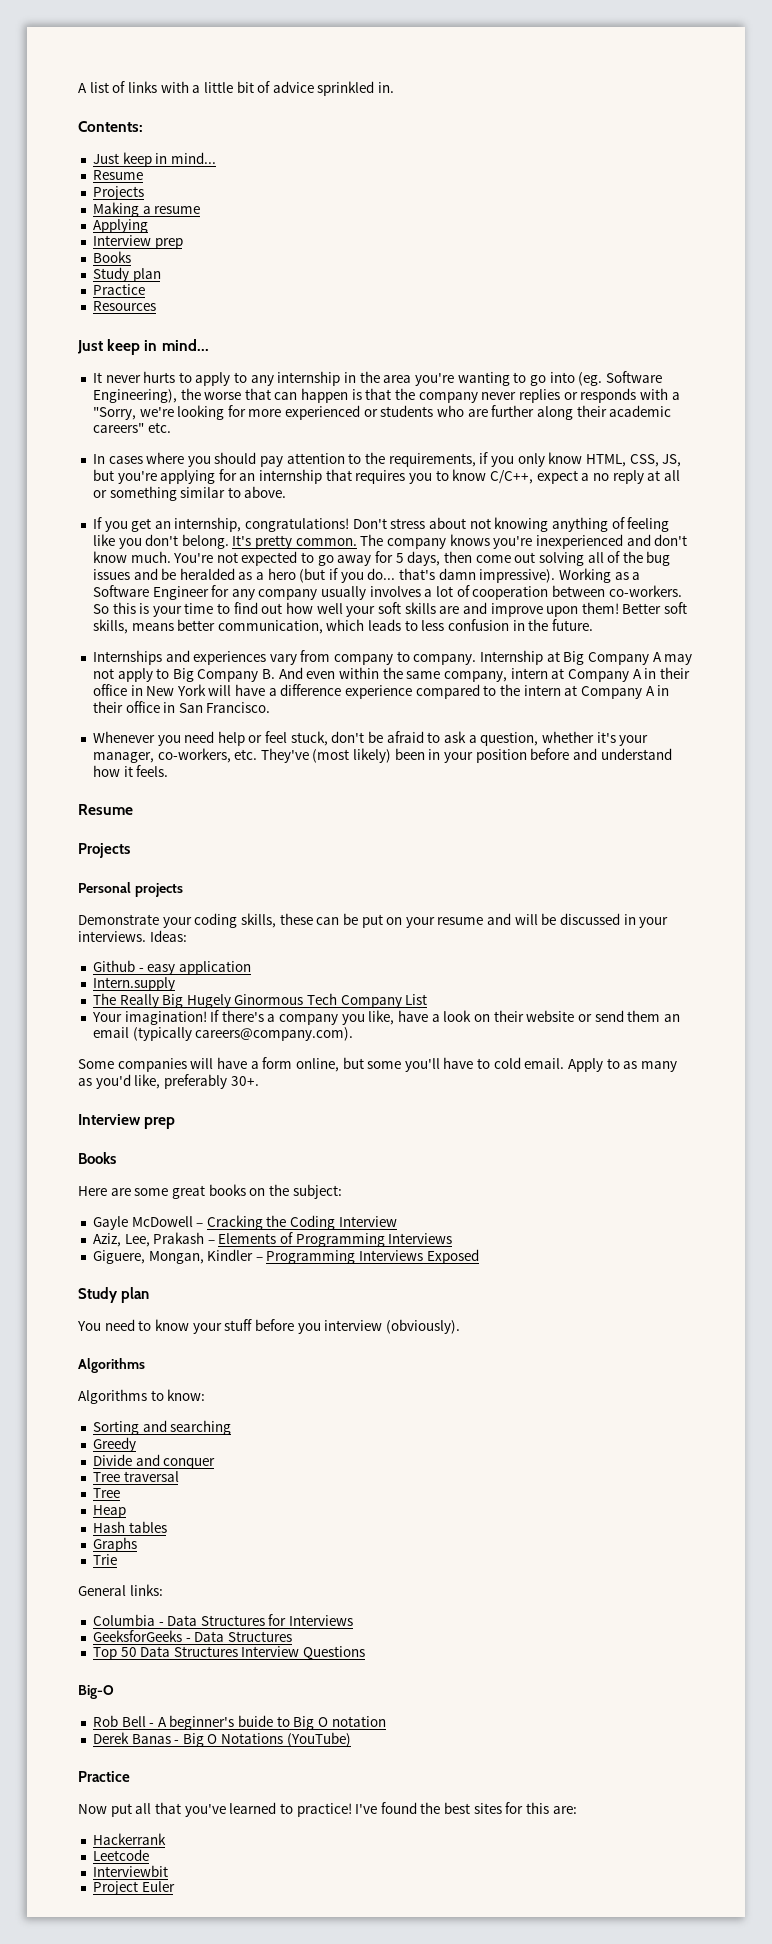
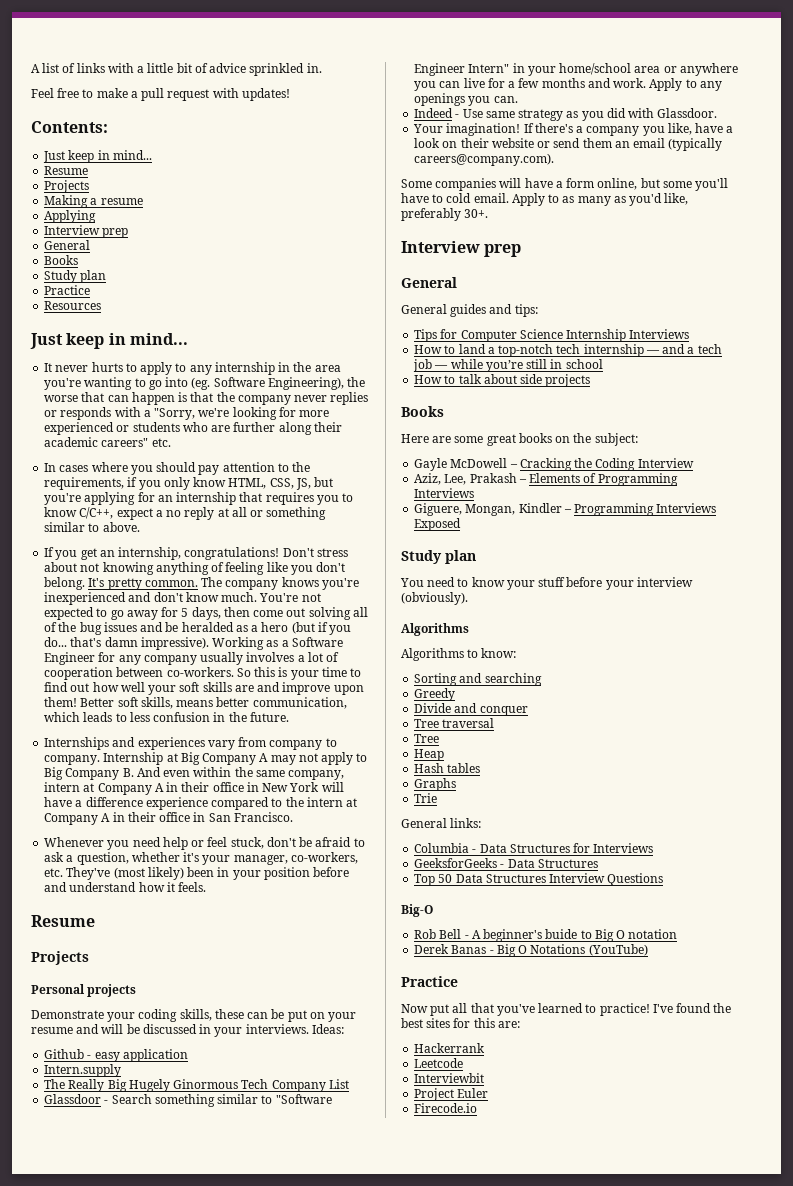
+ Feel free to make a pull request with updates!
  Applying
  Interview prep
+ General
+ Glassdoor - Search something similar to "Software Engineer Intern" in your home/school area or anywhere you can live for a few months and work. Apply to any openings you can.
+ Indeed - Use same strategy as you did with Glassdoor.
  Apply to as many as you'd like, preferably 30+.
  Interview prep
+ General
+ General guides and tips:
+ Tips for Computer Science Internship Interviews
+ How to land a top-notch tech internship — and a tech job — while you’re still in school
+ How to talk about side projects
- You need to know your stuff before you interview (obviously).
+ You need to know your stuff before your interview (obviously).
+ Firecode.io

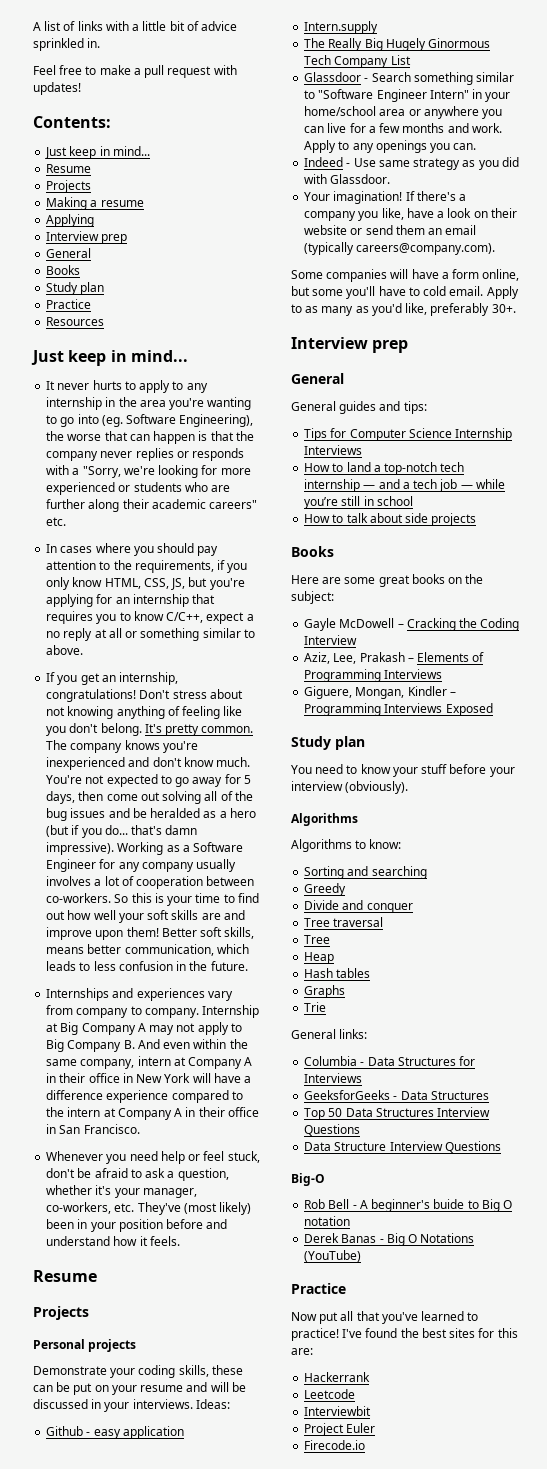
+ Data Structure Interview Questions

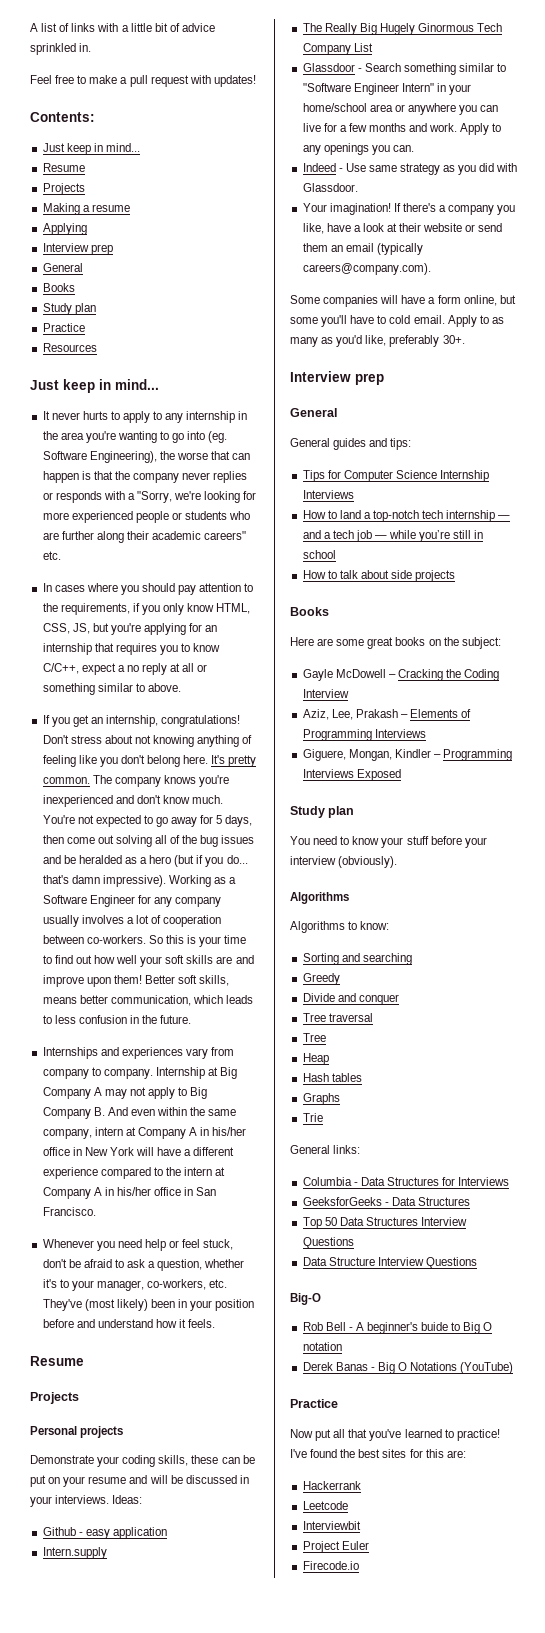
- It never hurts to apply to any internship in the area you're wanting to go into (eg. Software Engineering), the worse that can happen is that the company never replies or responds with a "Sorry, we're looking for more experienced or students who are further along their academic careers" etc.
+ It never hurts to apply to any internship in the area you're wanting to go into (eg. Software Engineering), the worse that can happen is that the company never replies or responds with a "Sorry, we're looking for more experienced people or students who are further along their academic careers" etc.
- Don't stress about not knowing anything of feeling like you don't belong.
+ Don't stress about not knowing anything of feeling like you don't belong here.
- Internship at Big Company A may not apply to Big Company B. And even within the same company, intern at Company A in their office in New York will have a difference experience compared to the intern at Company A in their office in San Francisco.
+ Internship at Big Company A may not apply to Big Company B. And even within the same company, intern at Company A in his/her office in New York will have a different experience compared to the intern at Company A in his/her office in San Francisco.
- Whenever you need help or feel stuck, don't be afraid to ask a question, whether it's your manager, co-workers, etc. They've (most likely) been in your position before and understand how it feels.
+ Whenever you need help or feel stuck, don't be afraid to ask a question, whether it's to your manager, co-workers, etc. They've (most likely) been in your position before and understand how it feels.
- If there's a company you like, have a look on their website or send them an email (typically careers@company.com).
+ If there's a company you like, have a look at their website or send them an email (typically careers@company.com).

